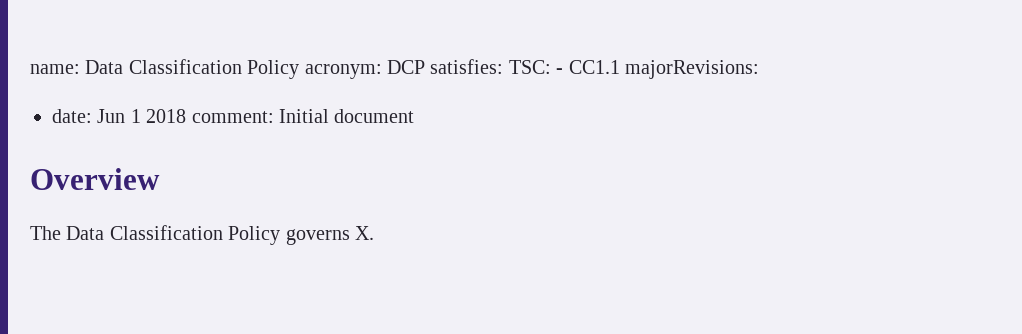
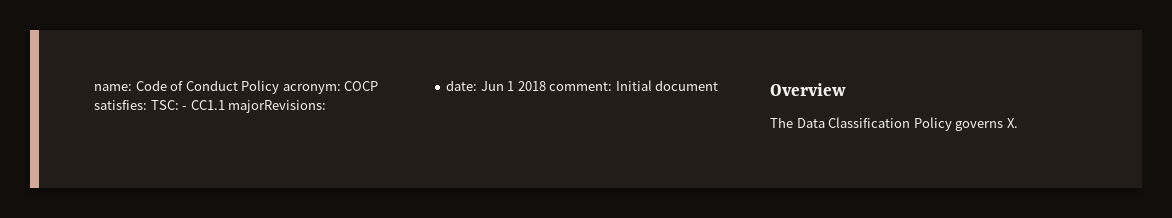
- name: Data Classification Policy acronym: DCP satisfies: TSC: - CC1.1 majorRevisions:
+ name: Code of Conduct Policy acronym: COCP satisfies: TSC: - CC1.1 majorRevisions:

